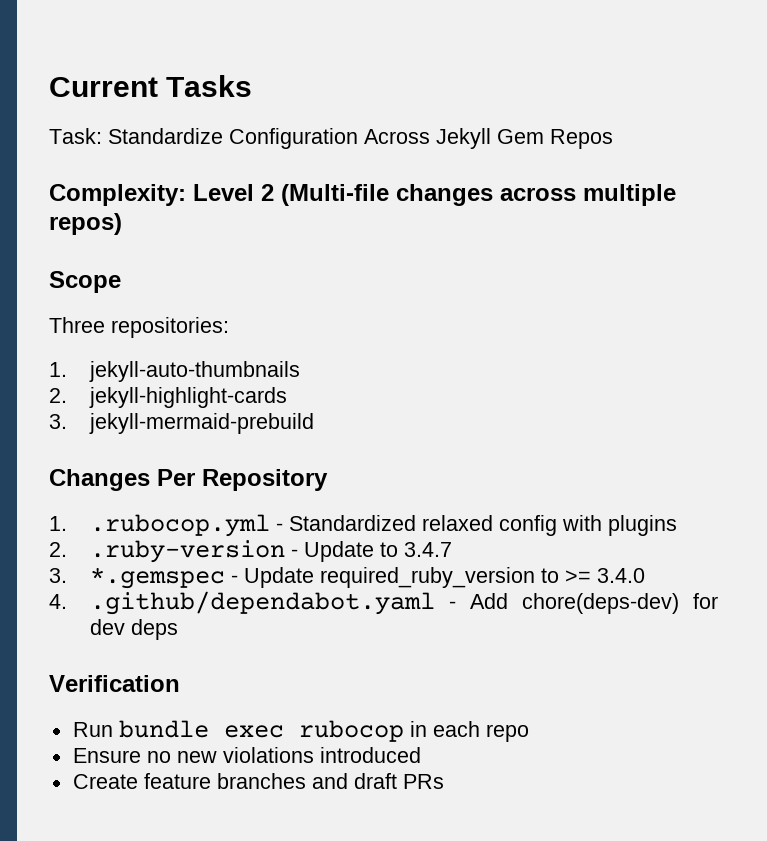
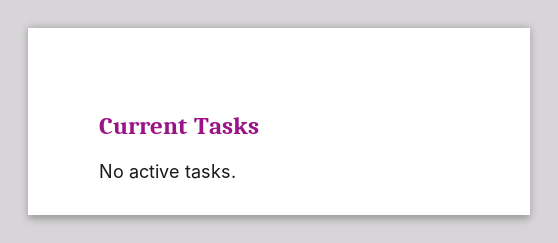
- Task: Standardize Configuration Across Jekyll Gem Repos
- Complexity: Level 2 (Multi-file changes across multiple repos)
- Scope
- Three repositories:
- 1. jekyll-auto-thumbnails
- 2. jekyll-highlight-cards
- 3. jekyll-mermaid-prebuild
- Changes Per Repository
- 1. .rubocop.yml - Standardized relaxed config with plugins
- 2. .ruby-version - Update to 3.4.7
- 3. *.gemspec - Update required_ruby_version to >= 3.4.0
- 4. .github/dependabot.yaml - Add chore(deps-dev) for dev deps
- Verification
- Run bundle exec rubocop in each repo
- Ensure no new violations introduced
- Create feature branches and draft PRs
+ No active tasks.

